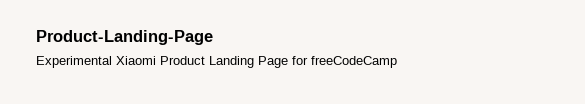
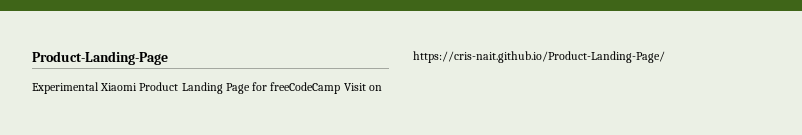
- Experimental Xiaomi Product Landing Page for freeCodeCamp
+ Experimental Xiaomi Product Landing Page for freeCodeCamp Visit on https://cris-nait.github.io/Product-Landing-Page/

